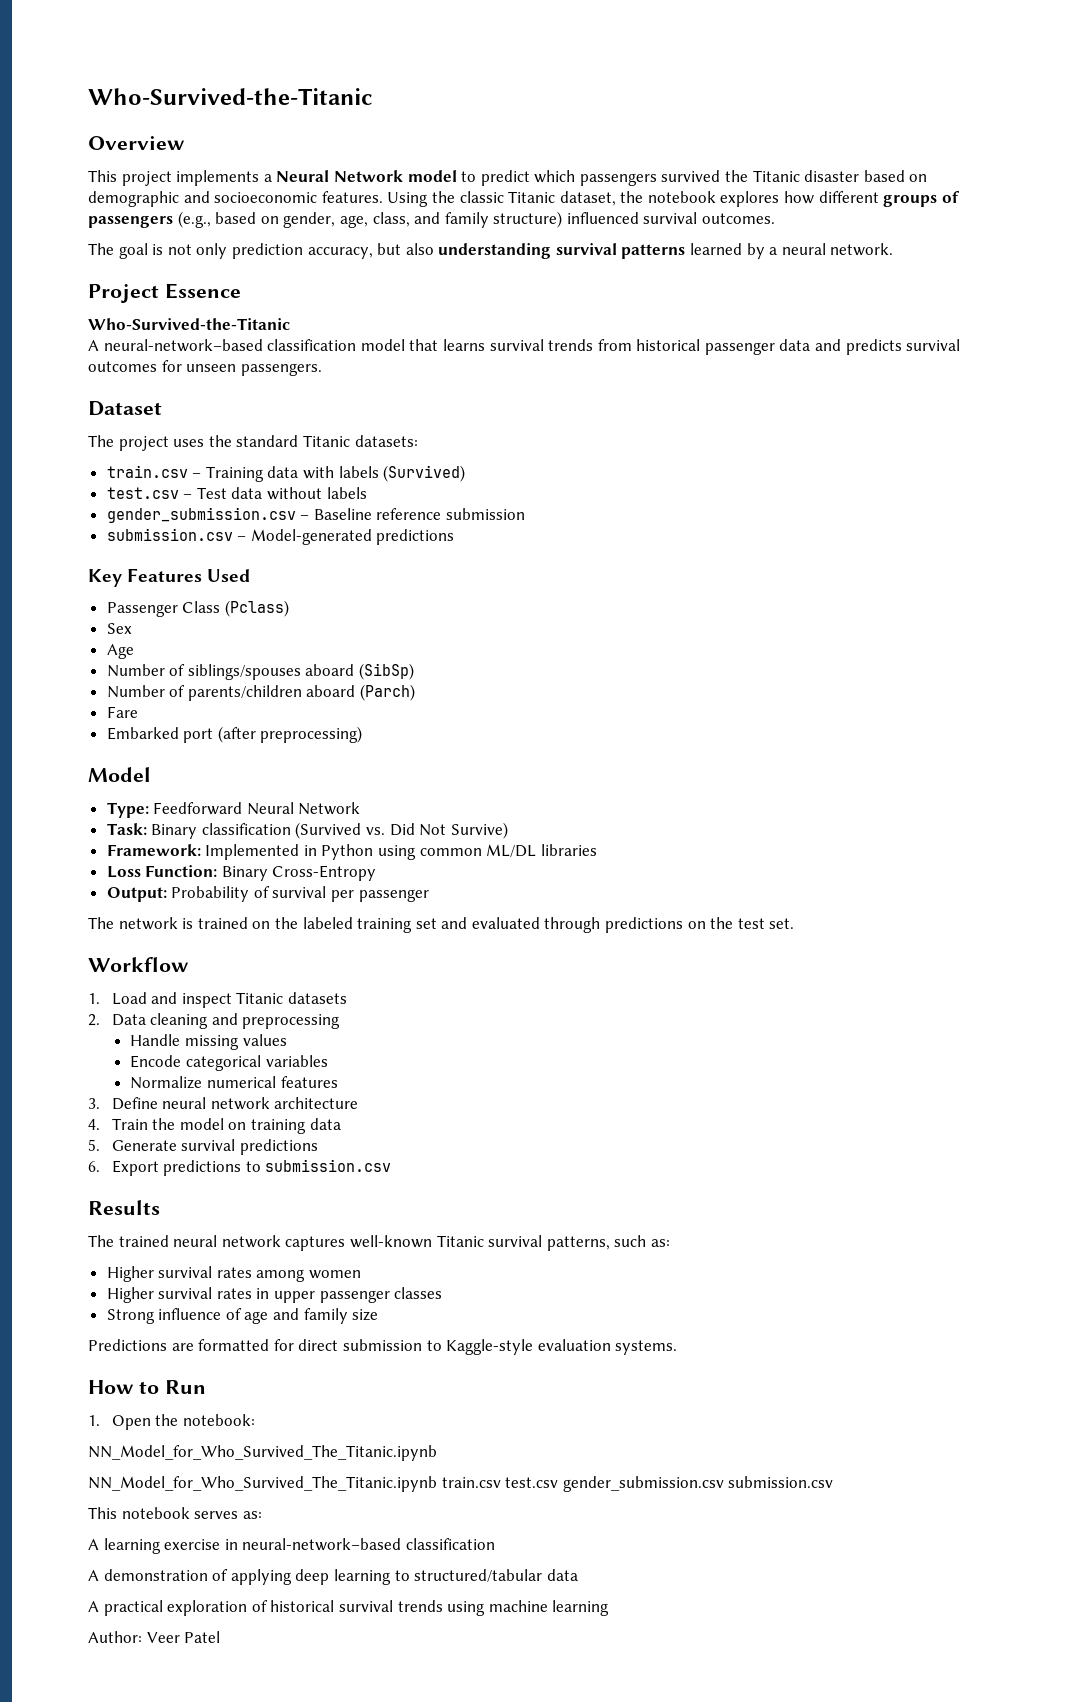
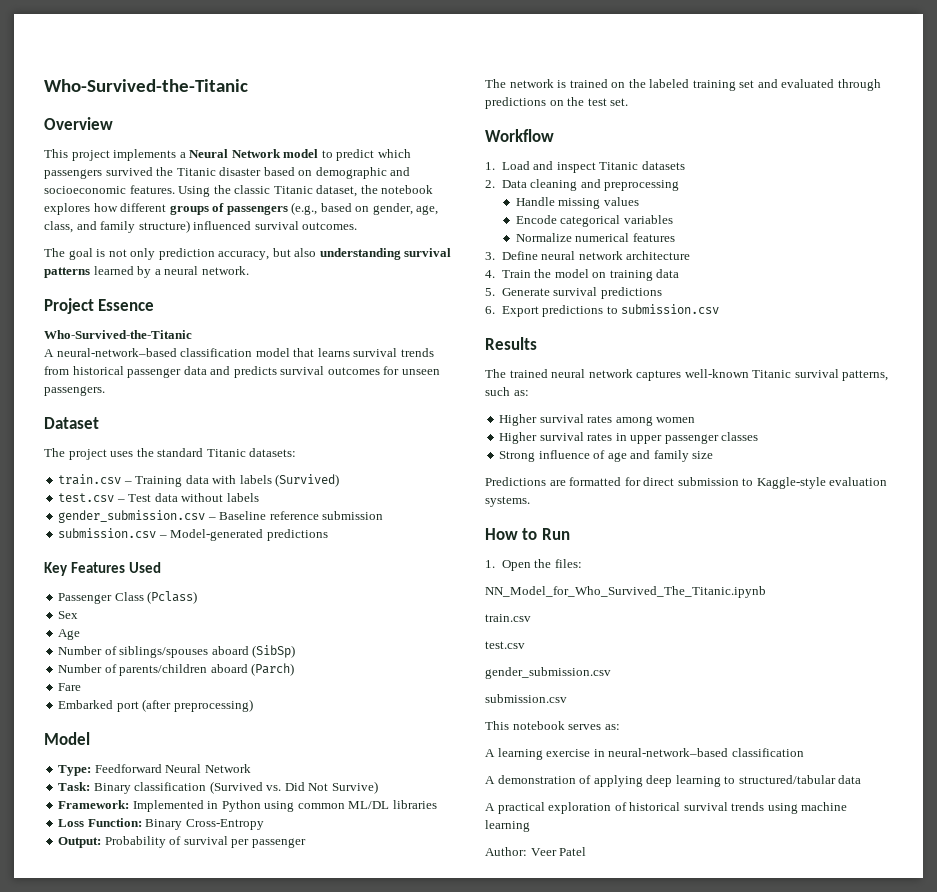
- 1. Open the notebook:
+ 1. Open the files:
  NN_Model_for_Who_Survived_The_Titanic.ipynb
- NN_Model_for_Who_Survived_The_Titanic.ipynb train.csv test.csv gender_submission.csv submission.csv
+ train.csv
+ test.csv
+ gender_submission.csv
+ submission.csv

